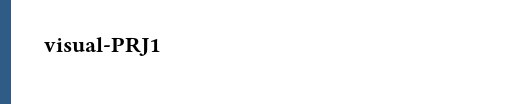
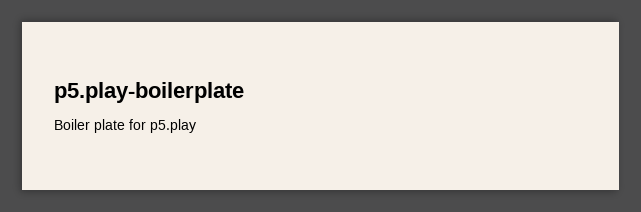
- visual-PRJ1
+ p5.play-boilerplate
+ Boiler plate for p5.play

